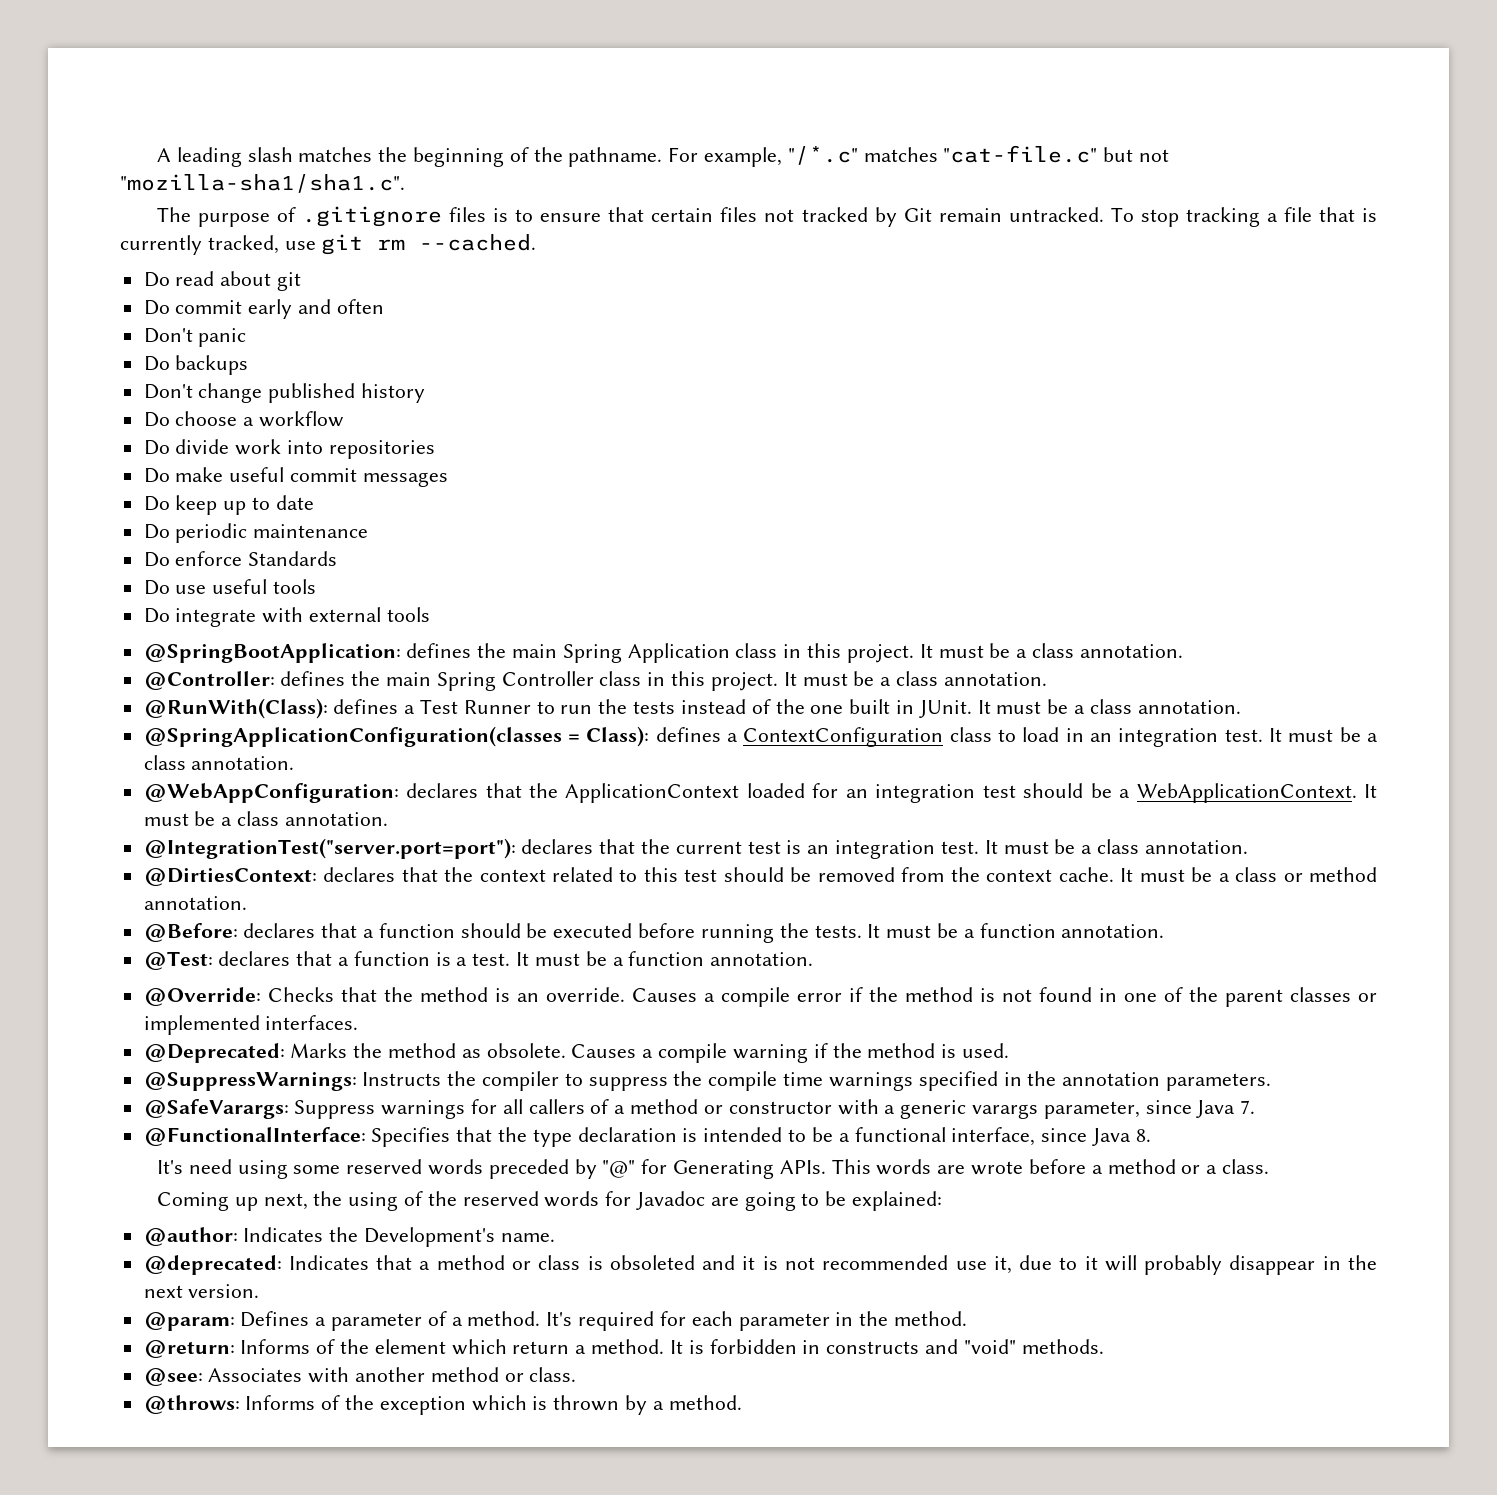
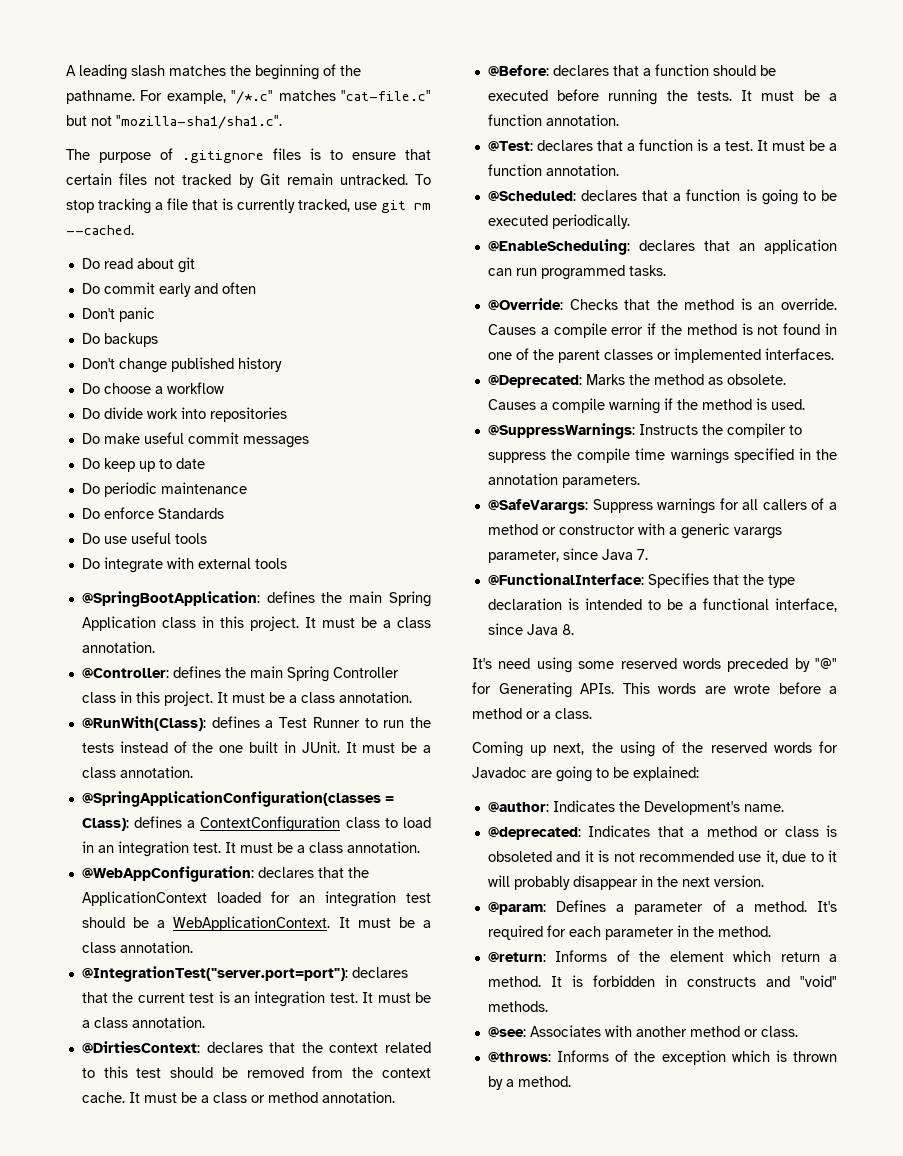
+ @Scheduled: declares that a function is going to be executed periodically.
+ @EnableScheduling: declares that an application can run programmed tasks.

